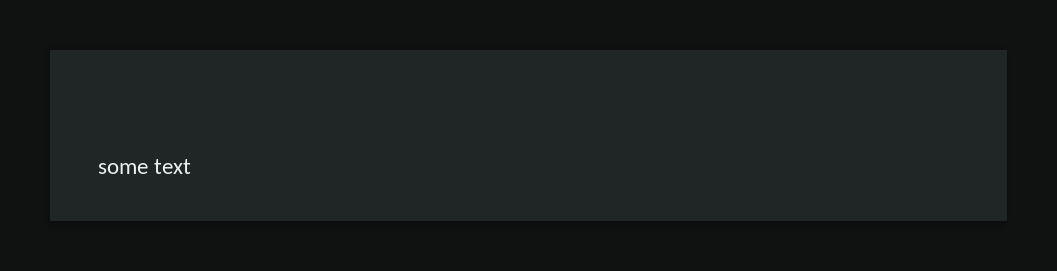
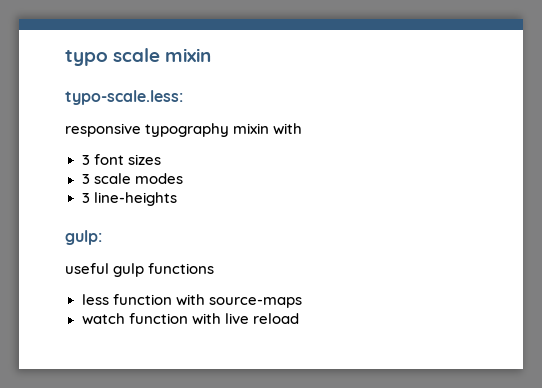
- some text
+ typo scale mixin
+ typo-scale.less:
+ responsive typography mixin with
+ 3 font sizes
+ 3 scale modes
+ 3 line-heights
+ gulp:
+ useful gulp functions
+ less function with source-maps
+ watch function with live reload

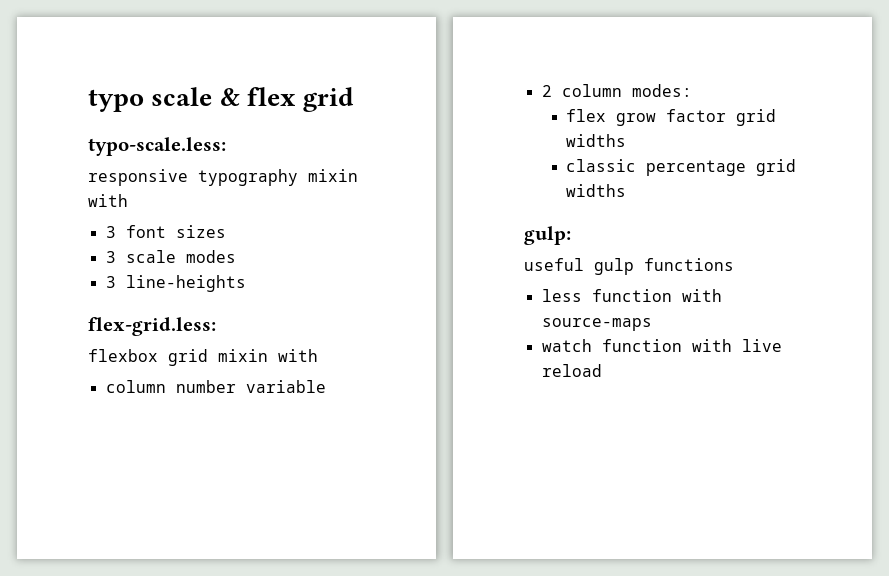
- typo scale mixin
+ typo scale & flex grid
+ flex-grid.less:
+ flexbox grid mixin with
+ column number variable
+ 2 column modes:
+ flex grow factor grid widths
+ classic percentage grid widths

